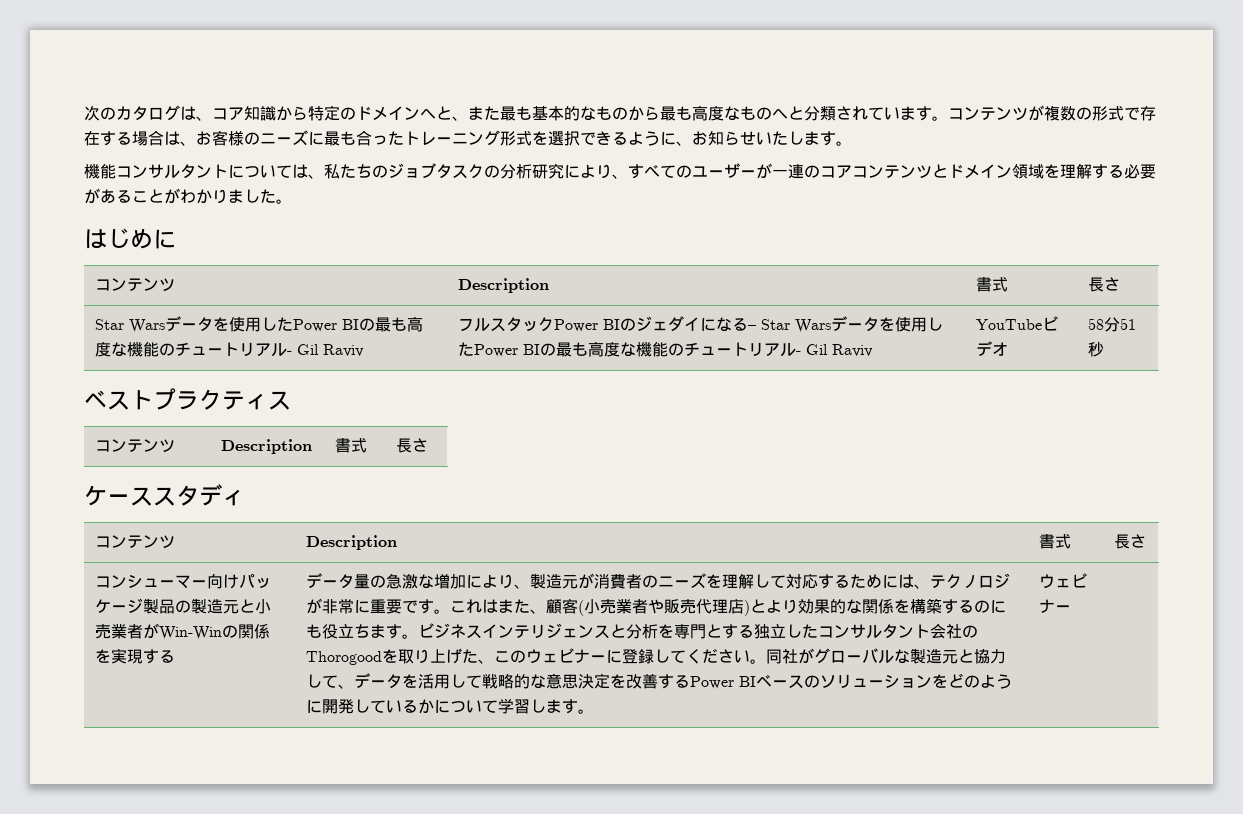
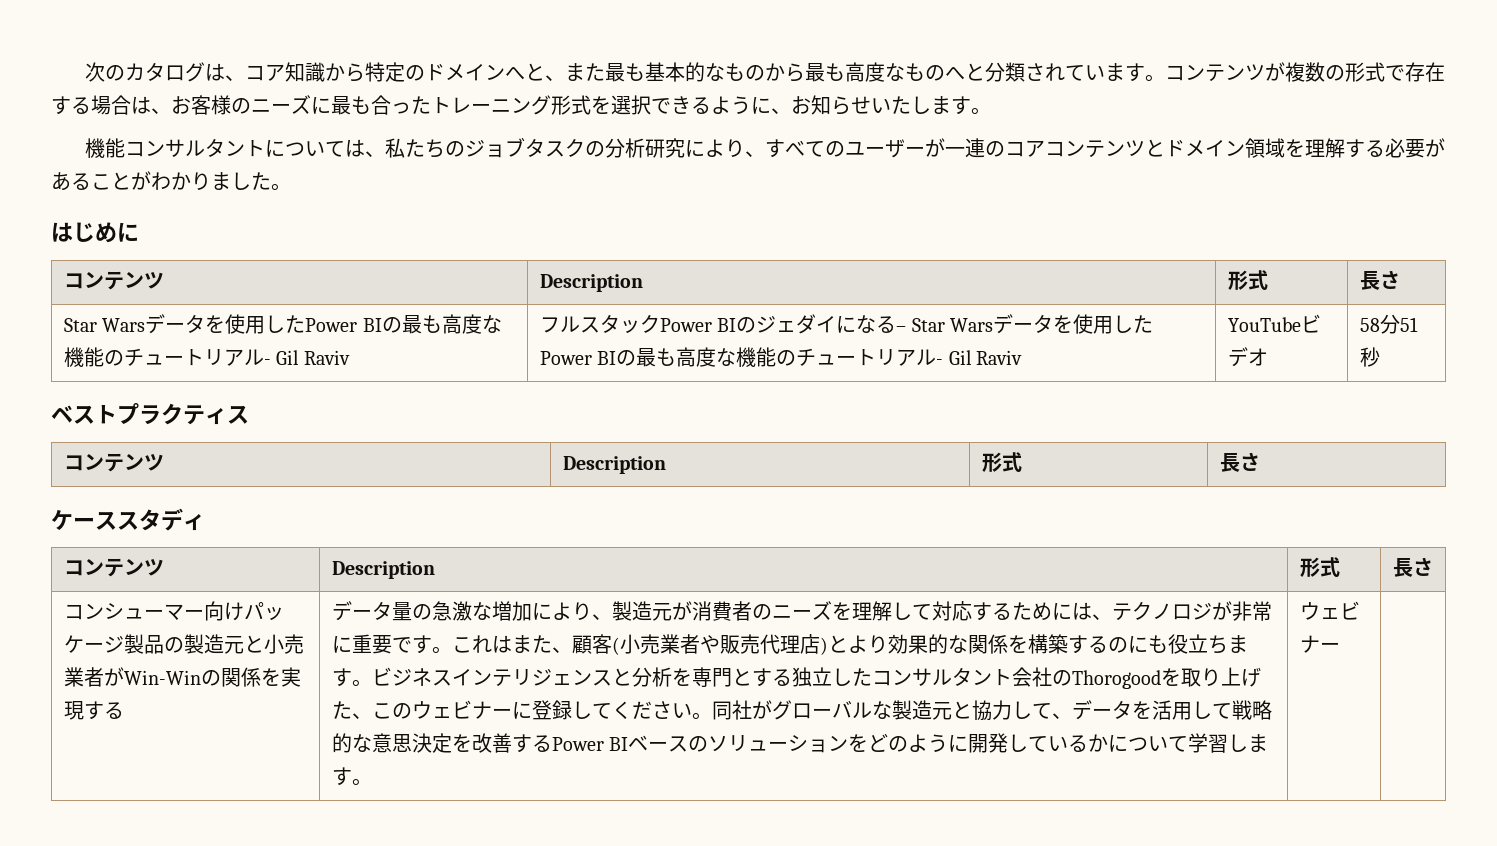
  はじめに
- コンテンツ | Description | 書式 | 長さ
+ コンテンツ | Description | 形式 | 長さ
  ベストプラクティス
- コンテンツ | Description | 書式 | 長さ
+ コンテンツ | Description | 形式 | 長さ
  ケーススタディ
- コンテンツ | Description | 書式 | 長さ
+ コンテンツ | Description | 形式 | 長さ

